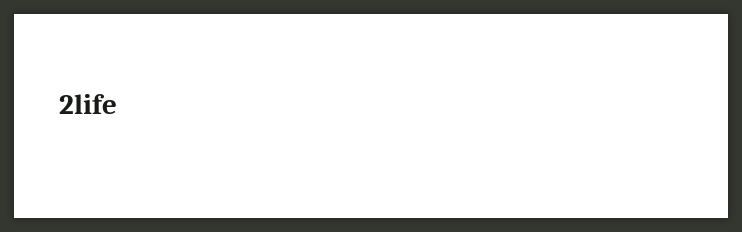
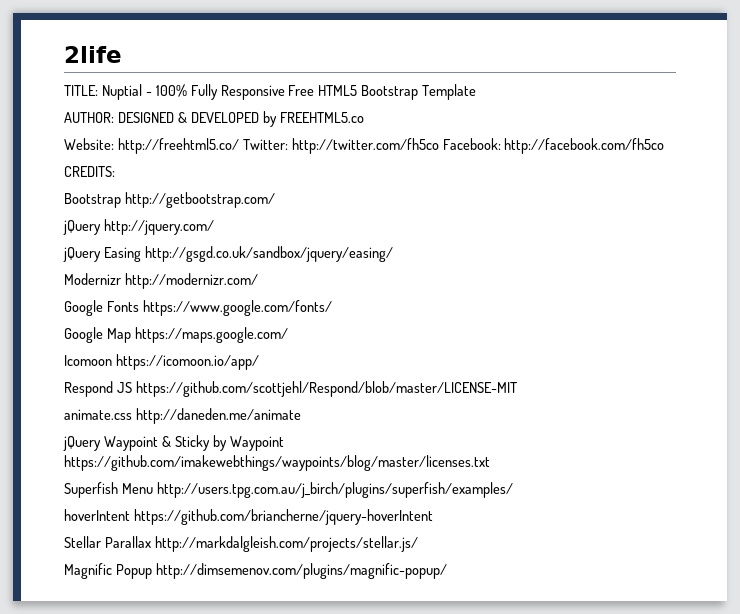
+ TITLE: Nuptial - 100% Fully Responsive Free HTML5 Bootstrap Template
+ AUTHOR: DESIGNED & DEVELOPED by FREEHTML5.co
+ Website: http://freehtml5.co/ Twitter: http://twitter.com/fh5co Facebook: http://facebook.com/fh5co
+ CREDITS:
+ Bootstrap http://getbootstrap.com/
+ jQuery http://jquery.com/
+ jQuery Easing http://gsgd.co.uk/sandbox/jquery/easing/
+ Modernizr http://modernizr.com/
+ Google Fonts https://www.google.com/fonts/
+ Google Map https://maps.google.com/
+ Icomoon https://icomoon.io/app/
+ Respond JS https://github.com/scottjehl/Respond/blob/master/LICENSE-MIT
+ animate.css http://daneden.me/animate
+ jQuery Waypoint & Sticky by Waypoint https://github.com/imakewebthings/waypoints/blog/master/licenses.txt
+ Superfish Menu http://users.tpg.com.au/j_birch/plugins/superfish/examples/
+ hoverIntent https://github.com/briancherne/jquery-hoverIntent
+ Stellar Parallax http://markdalgleish.com/projects/stellar.js/
+ Magnific Popup http://dimsemenov.com/plugins/magnific-popup/

